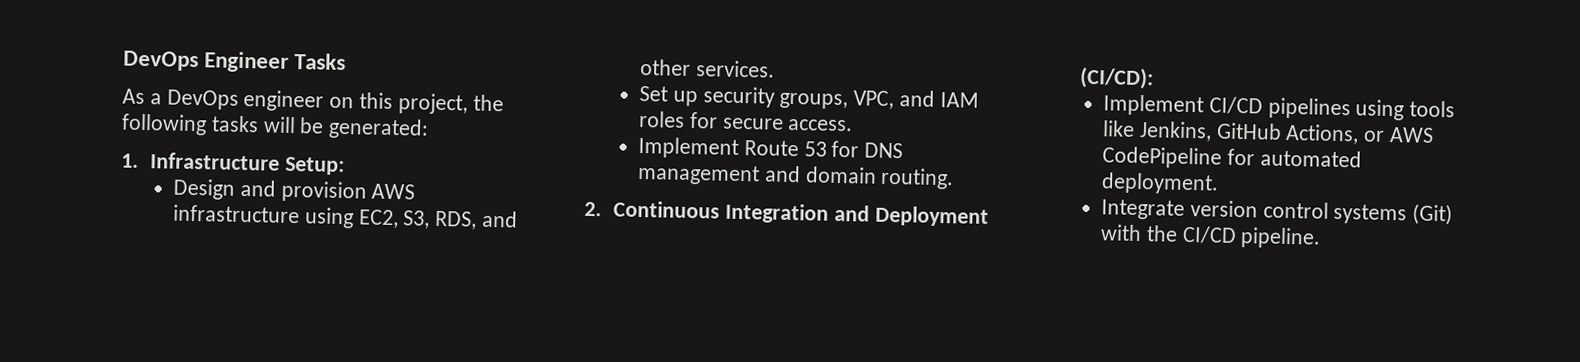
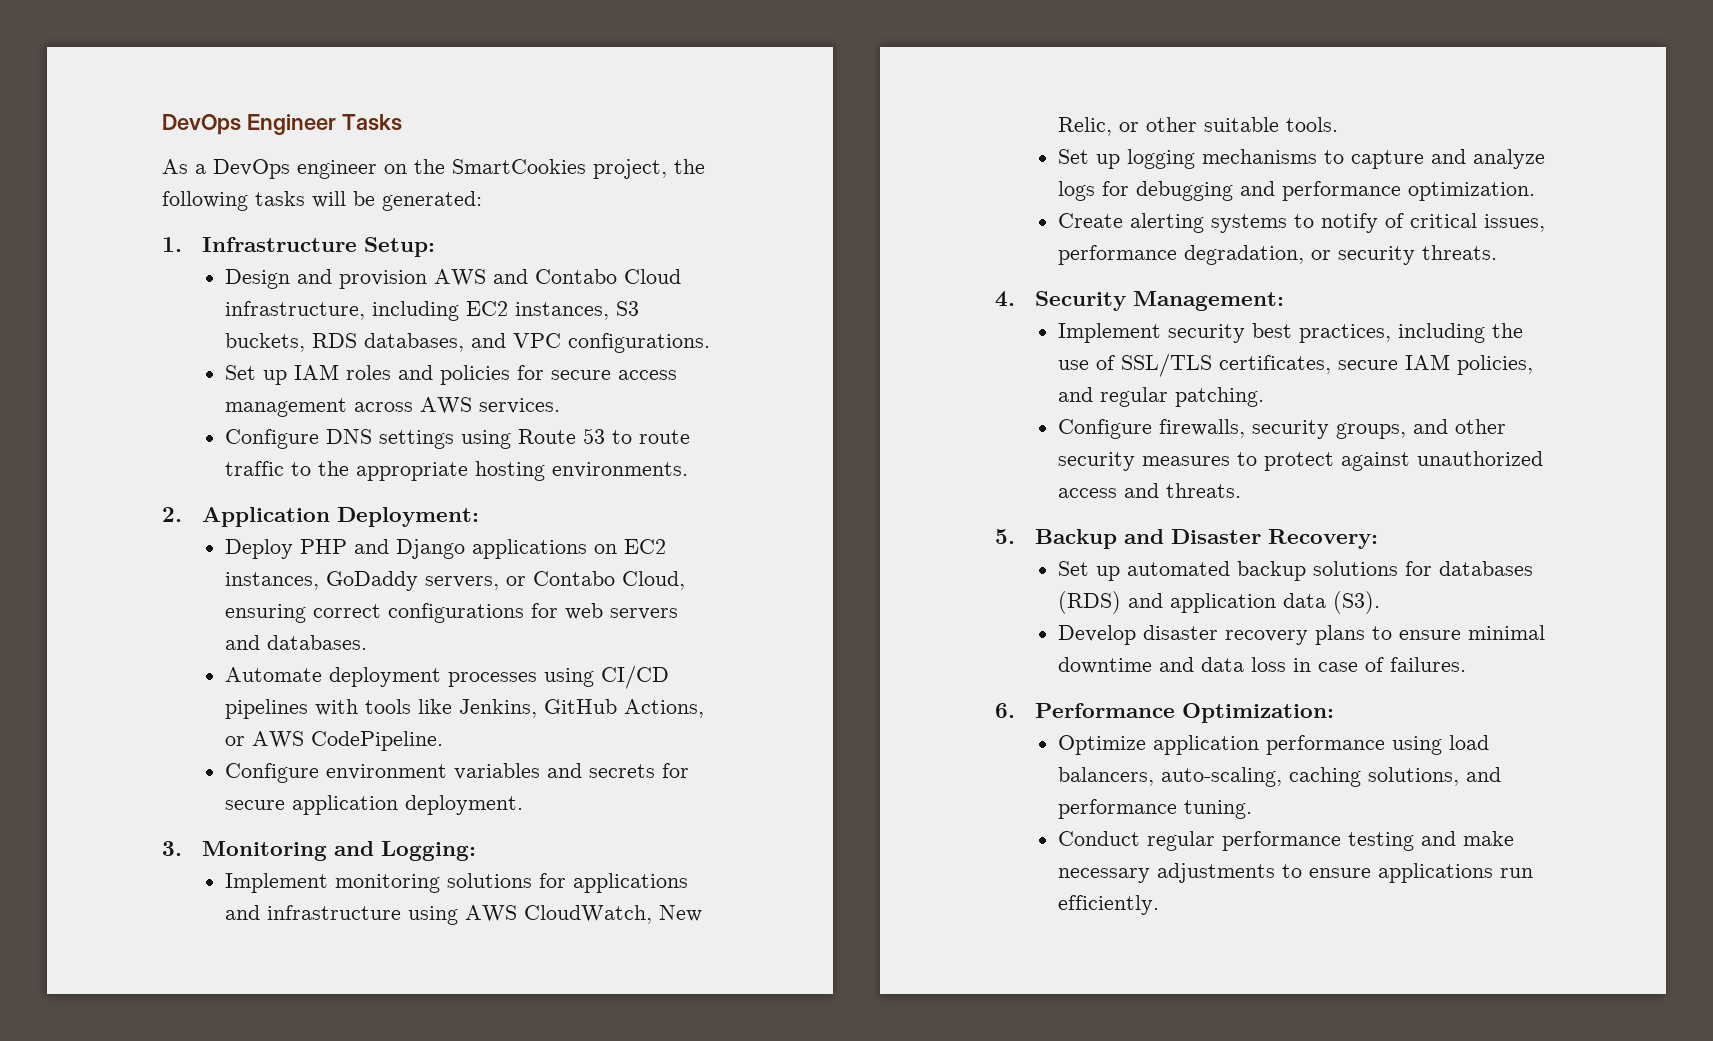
- As a DevOps engineer on this project, the following tasks will be generated:
+ As a DevOps engineer on the SmartCookies project, the following tasks will be generated:
- Design and provision AWS infrastructure using EC2, S3, RDS, and other services.
- Set up security groups, VPC, and IAM roles for secure access.
- Implement Route 53 for DNS management and domain routing.
- 2. Continuous Integration and Deployment (CI/CD):
- Implement CI/CD pipelines using tools like Jenkins, GitHub Actions, or AWS CodePipeline for automated deployment.
- Integrate version control systems (Git) with the CI/CD pipeline.
+ Design and provision AWS and Contabo Cloud infrastructure, including EC2 instances, S3 buckets, RDS databases, and VPC configurations.
+ Set up IAM roles and policies for secure access management across AWS services.
+ Configure DNS settings using Route 53 to route traffic to the appropriate hosting environments.
+ 2. Application Deployment:
+ Deploy PHP and Django applications on EC2 instances, GoDaddy servers, or Contabo Cloud, ensuring correct configurations for web servers and databases.
+ Automate deployment processes using CI/CD pipelines with tools like Jenkins, GitHub Actions, or AWS CodePipeline.
+ Configure environment variables and secrets for secure application deployment.
+ 3. Monitoring and Logging:
+ Implement monitoring solutions for applications and infrastructure using AWS CloudWatch, New Relic, or other suitable tools.
+ Set up logging mechanisms to capture and analyze logs for debugging and performance optimization.
+ Create alerting systems to notify of critical issues, performance degradation, or security threats.
+ 4. Security Management:
+ Implement security best practices, including the use of SSL/TLS certificates, secure IAM policies, and regular patching.
+ Configure firewalls, security groups, and other security measures to protect against unauthorized access and threats.
+ 5. Backup and Disaster Recovery:
+ Set up automated backup solutions for databases (RDS) and application data (S3).
+ Develop disaster recovery plans to ensure minimal downtime and data loss in case of failures.
+ 6. Performance Optimization:
+ Optimize application performance using load balancers, auto-scaling, caching solutions, and performance tuning.
+ Conduct regular performance testing and make necessary adjustments to ensure applications run efficiently.

